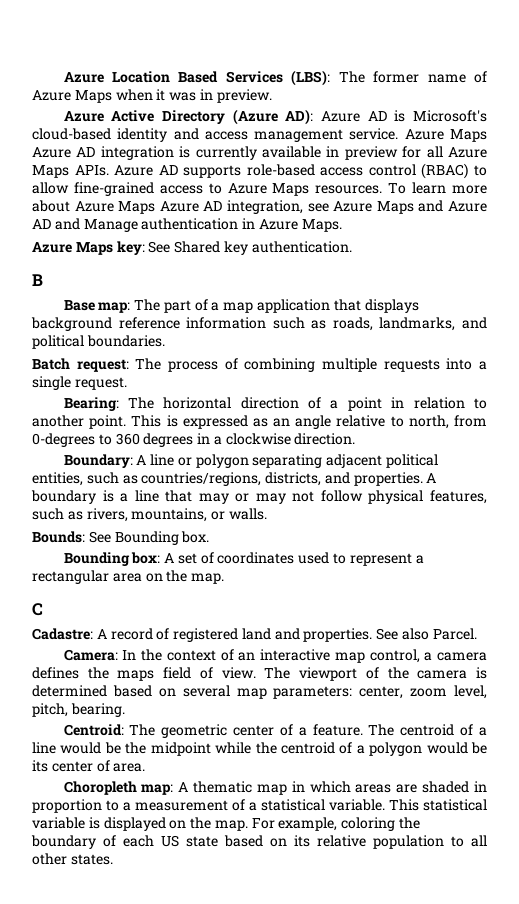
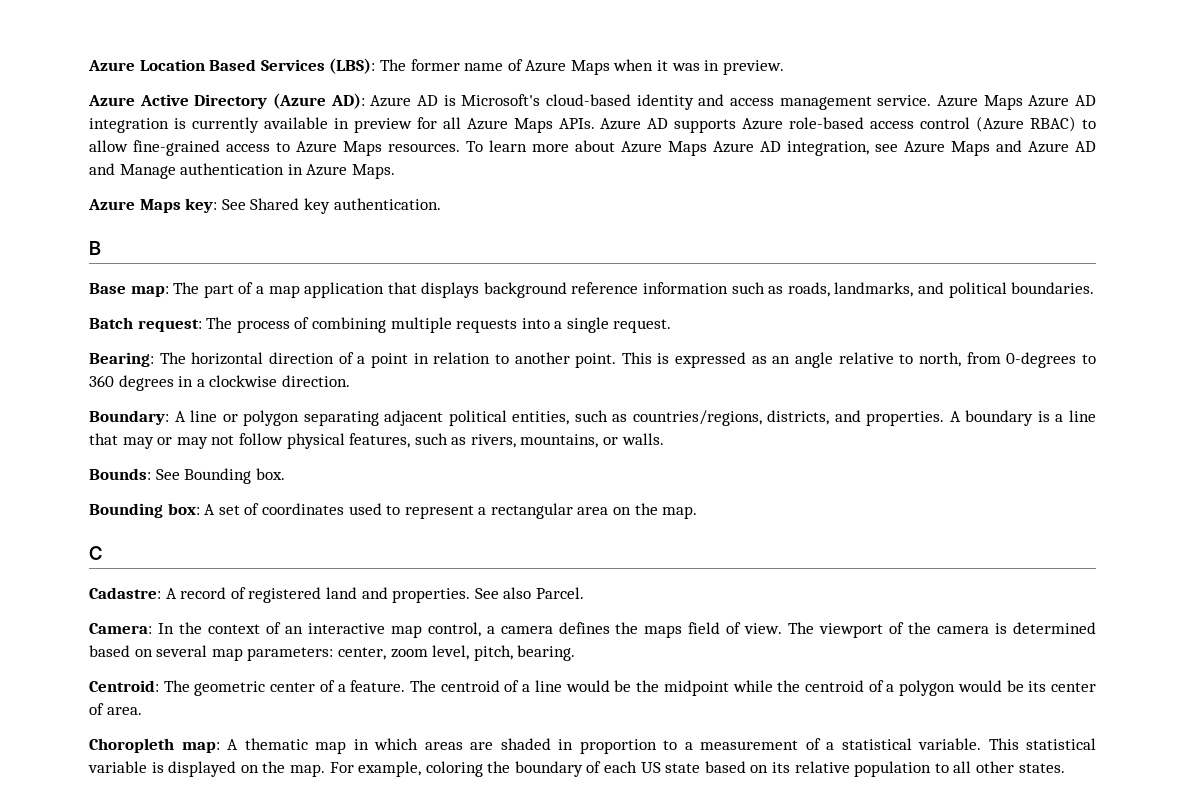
- Azure AD supports role-based access control (RBAC) to allow fine-grained access to Azure Maps resources.
+ Azure AD supports Azure role-based access control (Azure RBAC) to allow fine-grained access to Azure Maps resources.

